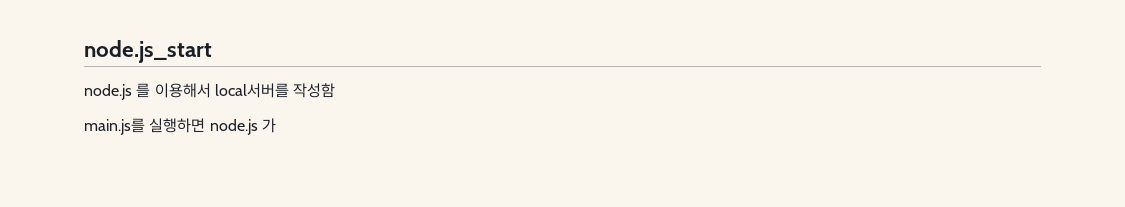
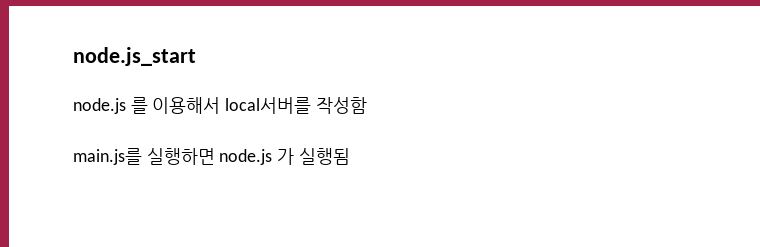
- main.js를 실행하면 node.js 가
+ main.js를 실행하면 node.js 가 실행됨

